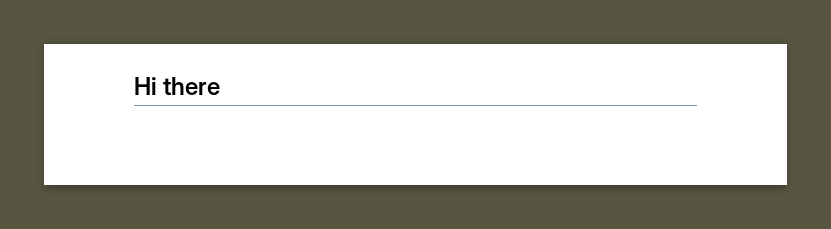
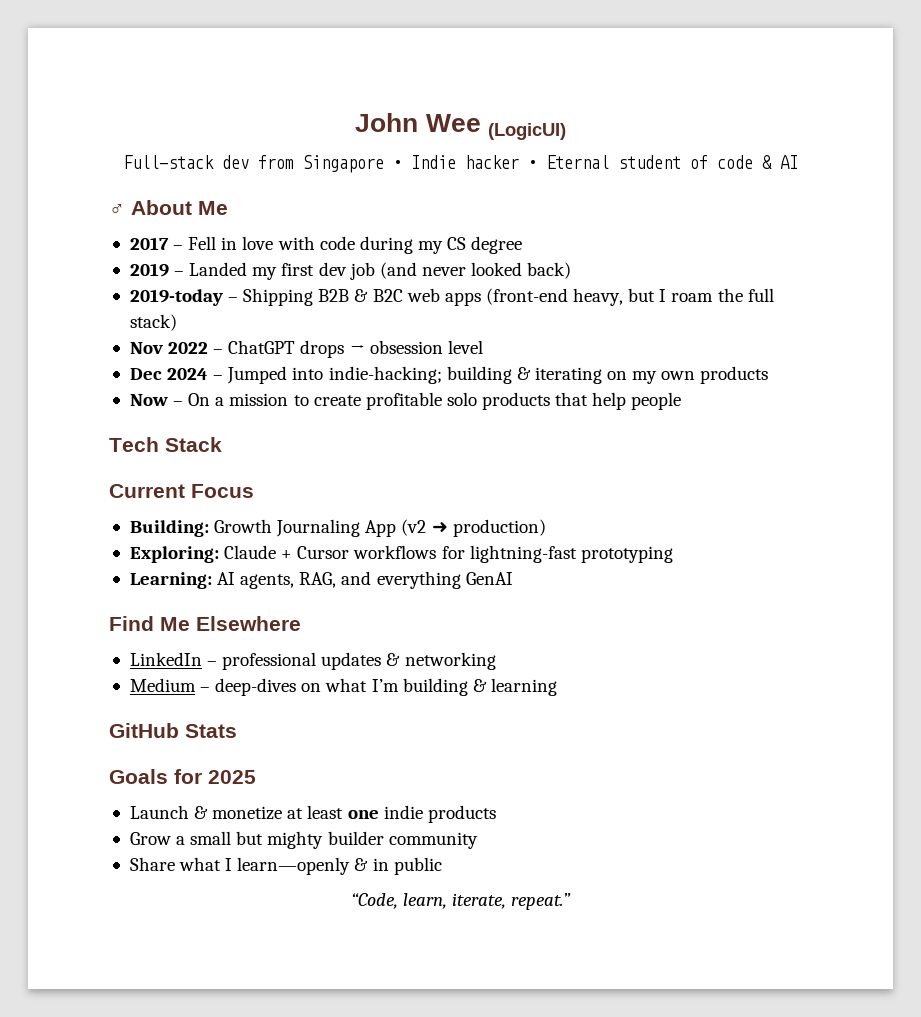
- Hi there
+ John Wee (LogicUI)
+ Full-stack dev from Singapore • Indie hacker • Eternal student of code & AI
+ ♂ About Me
+ 2017 – Fell in love with code during my CS degree
+ 2019 – Landed my first dev job (and never looked back)
+ 2019-today – Shipping B2B & B2C web apps (front-end heavy, but I roam the full stack)
+ Nov 2022 – ChatGPT drops → obsession level
+ Dec 2024 – Jumped into indie-hacking; building & iterating on my own products
+ Now – On a mission to create profitable solo products that help people
+ Tech Stack
+ Current Focus
+ Building: Growth Journaling App (v2 ➜ production)
+ Exploring: Claude + Cursor workflows for lightning-fast prototyping
+ Learning: AI agents, RAG, and everything GenAI
+ Find Me Elsewhere
+ LinkedIn – professional updates & networking
+ Medium – deep-dives on what I’m building & learning
+ GitHub Stats
+ Goals for 2025
+ Launch & monetize at least one indie products
+ Grow a small but mighty builder community
+ Share what I learn—openly & in public
+ “Code, learn, iterate, repeat.”

